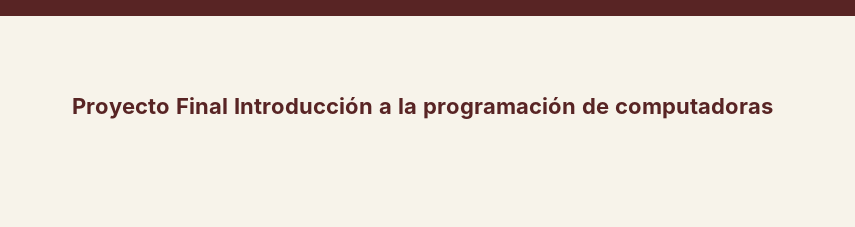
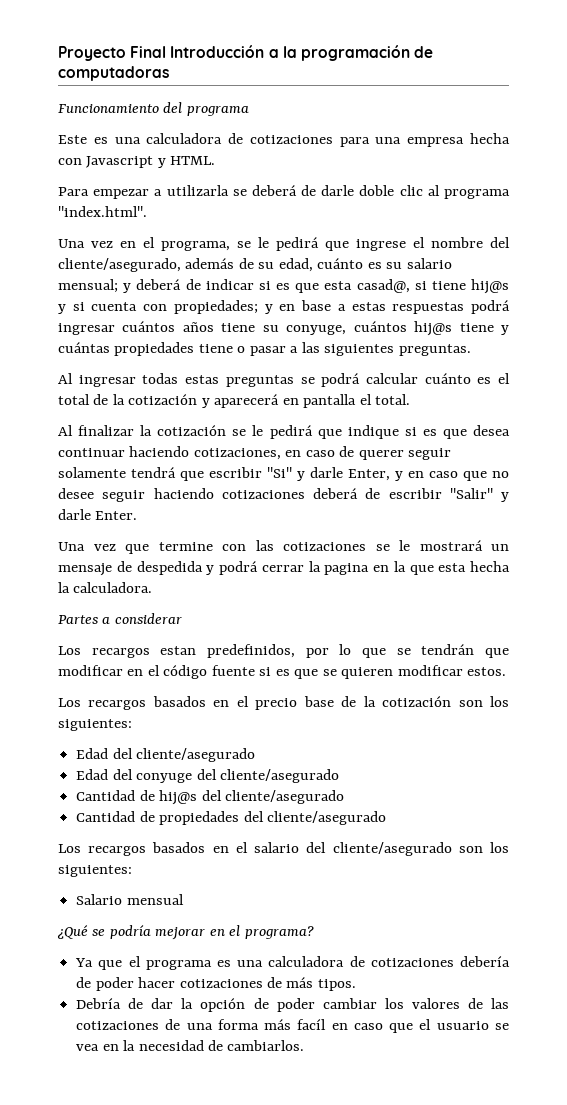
+ Funcionamiento del programa
+ Este es una calculadora de cotizaciones para una empresa hecha con Javascript y HTML.
+ Para empezar a utilizarla se deberá de darle doble clic al programa "index.html".
+ Una vez en el programa, se le pedirá que ingrese el nombre del cliente/asegurado, además de su edad, cuánto es su salario mensual; y deberá de indicar si es que esta casad@, si tiene hij@s y si cuenta con propiedades; y en base a estas respuestas podrá ingresar cuántos años tiene su conyuge, cuántos hij@s tiene y cuántas propiedades tiene o pasar a las siguientes preguntas.
+ Al ingresar todas estas preguntas se podrá calcular cuánto es el total de la cotización y aparecerá en pantalla el total.
+ Al finalizar la cotización se le pedirá que indique si es que desea continuar haciendo cotizaciones, en caso de querer seguir solamente tendrá que escribir "Si" y darle Enter, y en caso que no desee seguir haciendo cotizaciones deberá de escribir "Salir" y darle Enter.
+ Una vez que termine con las cotizaciones se le mostrará un mensaje de despedida y podrá cerrar la pagina en la que esta hecha la calculadora.
+ Partes a considerar
+ Los recargos estan predefinidos, por lo que se tendrán que modificar en el código fuente si es que se quieren modificar estos.
+ Los recargos basados en el precio base de la cotización son los siguientes:
+ Edad del cliente/asegurado
+ Edad del conyuge del cliente/asegurado
+ Cantidad de hij@s del cliente/asegurado
+ Cantidad de propiedades del cliente/asegurado
+ Los recargos basados en el salario del cliente/asegurado son los siguientes:
+ Salario mensual
+ ¿Qué se podría mejorar en el programa?
+ Ya que el programa es una calculadora de cotizaciones debería de poder hacer cotizaciones de más tipos.
+ Debría de dar la opción de poder cambiar los valores de las cotizaciones de una forma más facíl en caso que el usuario se vea en la necesidad de cambiarlos.

